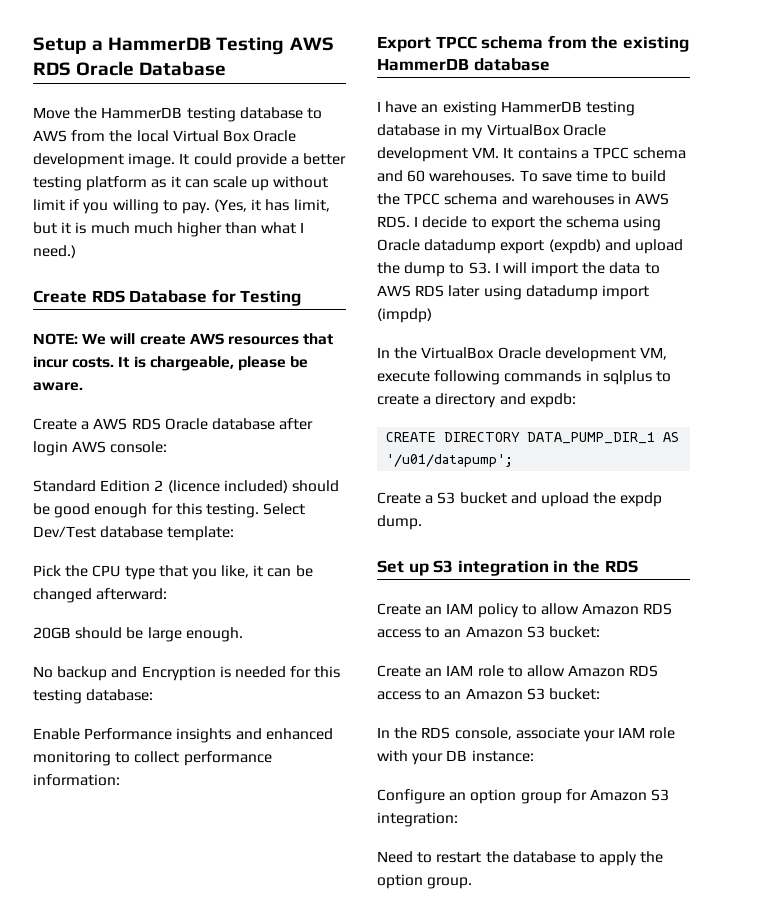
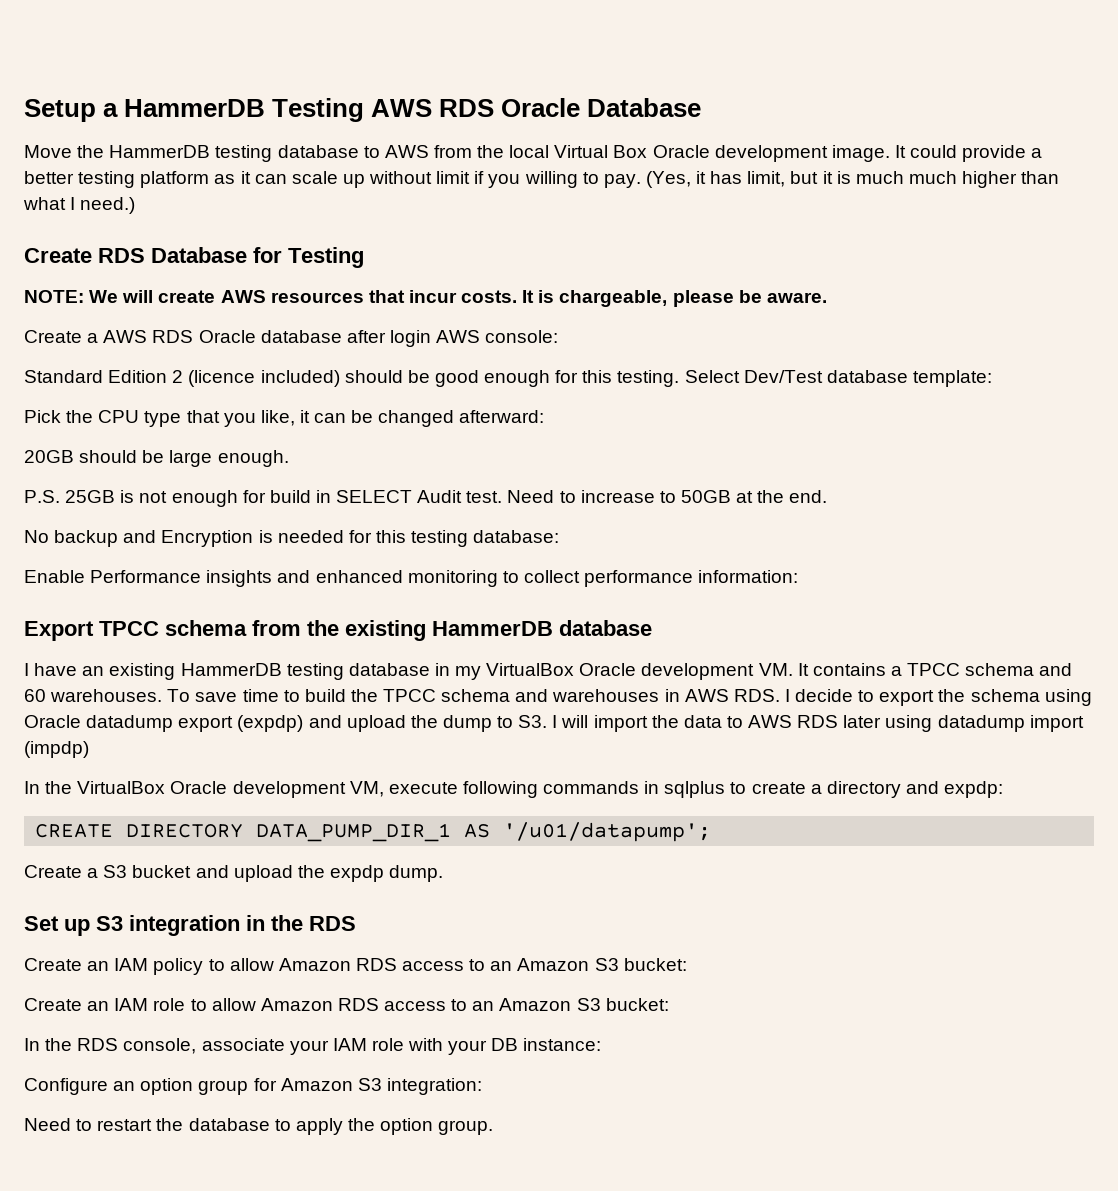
+ P.S. 25GB is not enough for build in SELECT Audit test. Need to increase to 50GB at the end.
- To save time to build the TPCC schema and warehouses in AWS RDS. I decide to export the schema using Oracle datadump export (expdb) and upload the dump to S3. I will import the data to AWS RDS later using datadump import (impdp)
+ To save time to build the TPCC schema and warehouses in AWS RDS. I decide to export the schema using Oracle datadump export (expdp) and upload the dump to S3. I will import the data to AWS RDS later using datadump import (impdp)
- In the VirtualBox Oracle development VM, execute following commands in sqlplus to create a directory and expdb:
+ In the VirtualBox Oracle development VM, execute following commands in sqlplus to create a directory and expdp:

